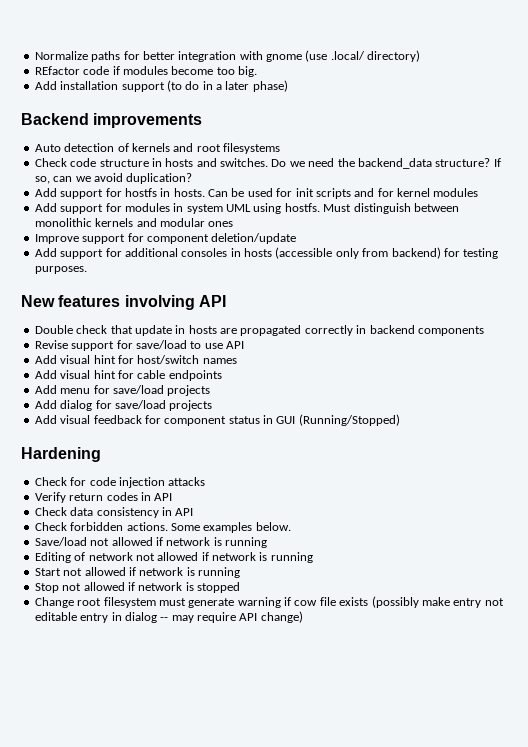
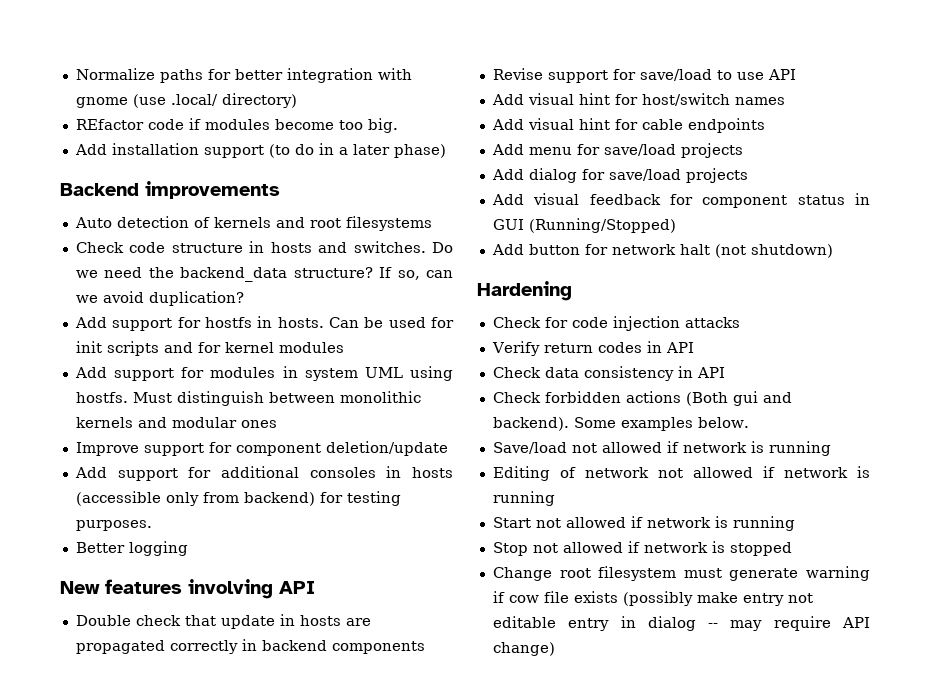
+ Better logging
+ Add button for network halt (not shutdown)
- Check forbidden actions.
+ Check forbidden actions (Both gui and backend).

